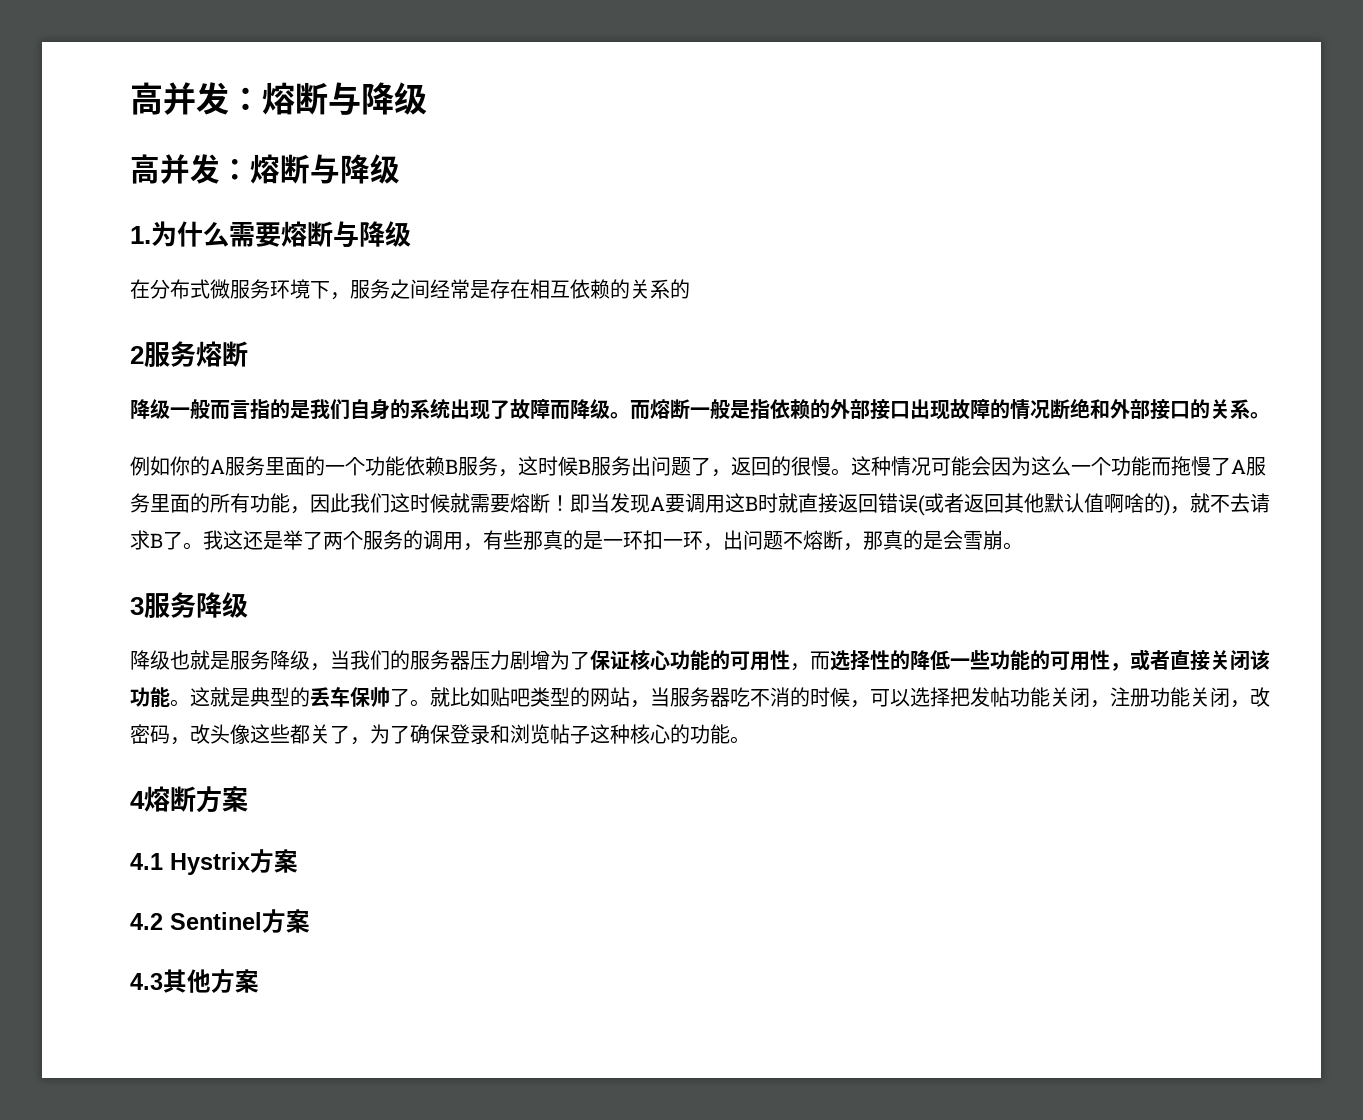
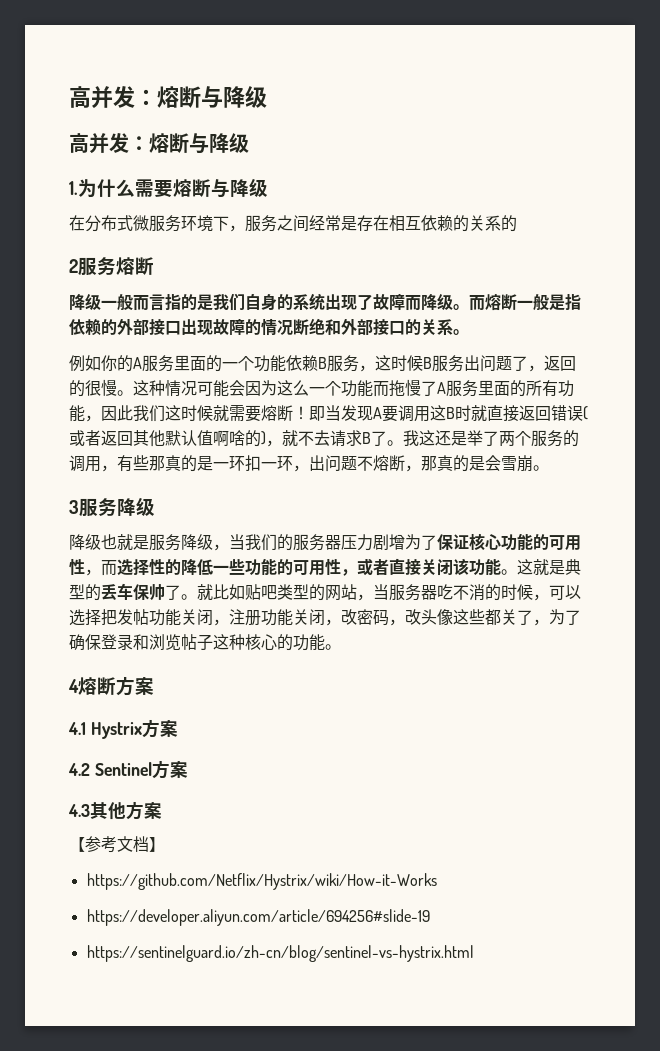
+ 【参考文档】
+ https://github.com/Netflix/Hystrix/wiki/How-it-Works
+ https://developer.aliyun.com/article/694256#slide-19
+ https://sentinelguard.io/zh-cn/blog/sentinel-vs-hystrix.html

